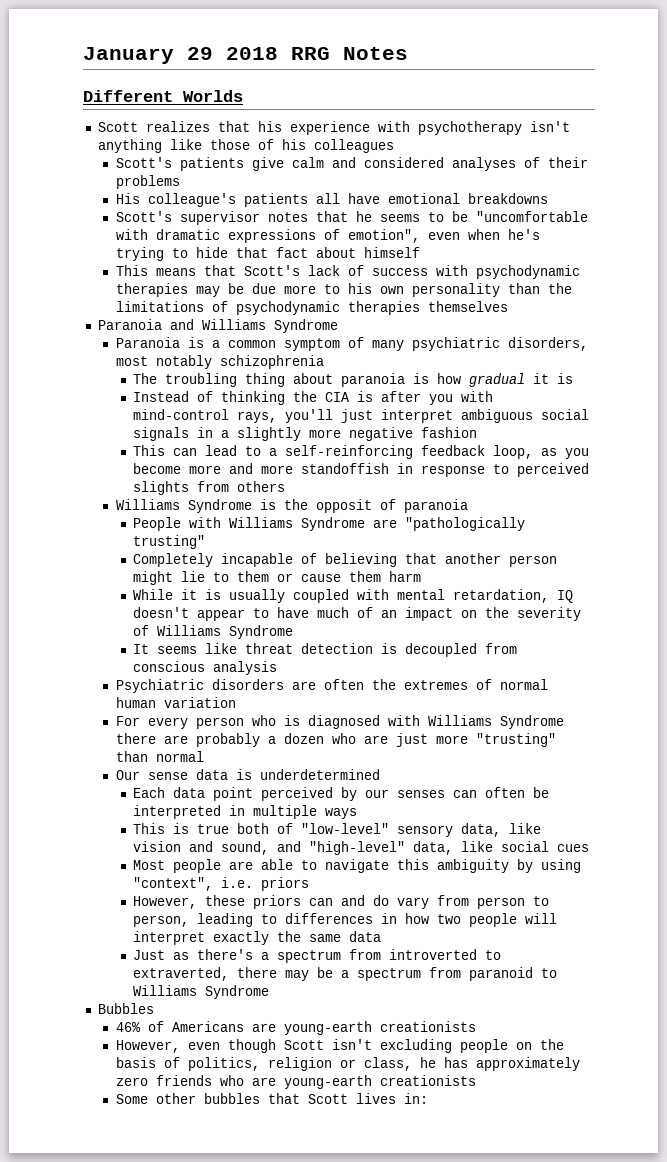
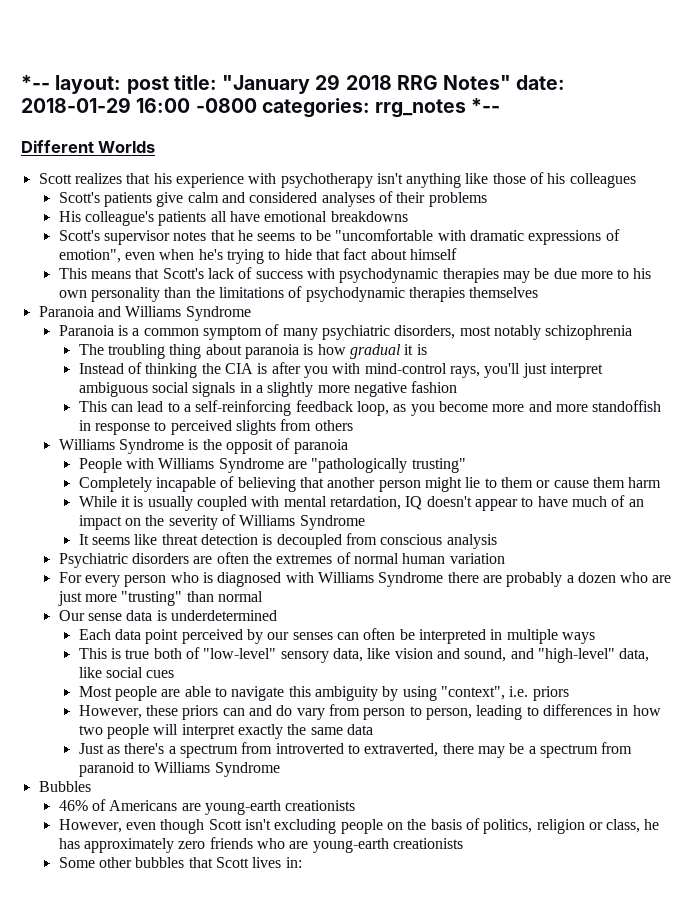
- January 29 2018 RRG Notes
+ *-- layout: post title: "January 29 2018 RRG Notes" date: 2018-01-29 16:00 -0800 categories: rrg_notes *--

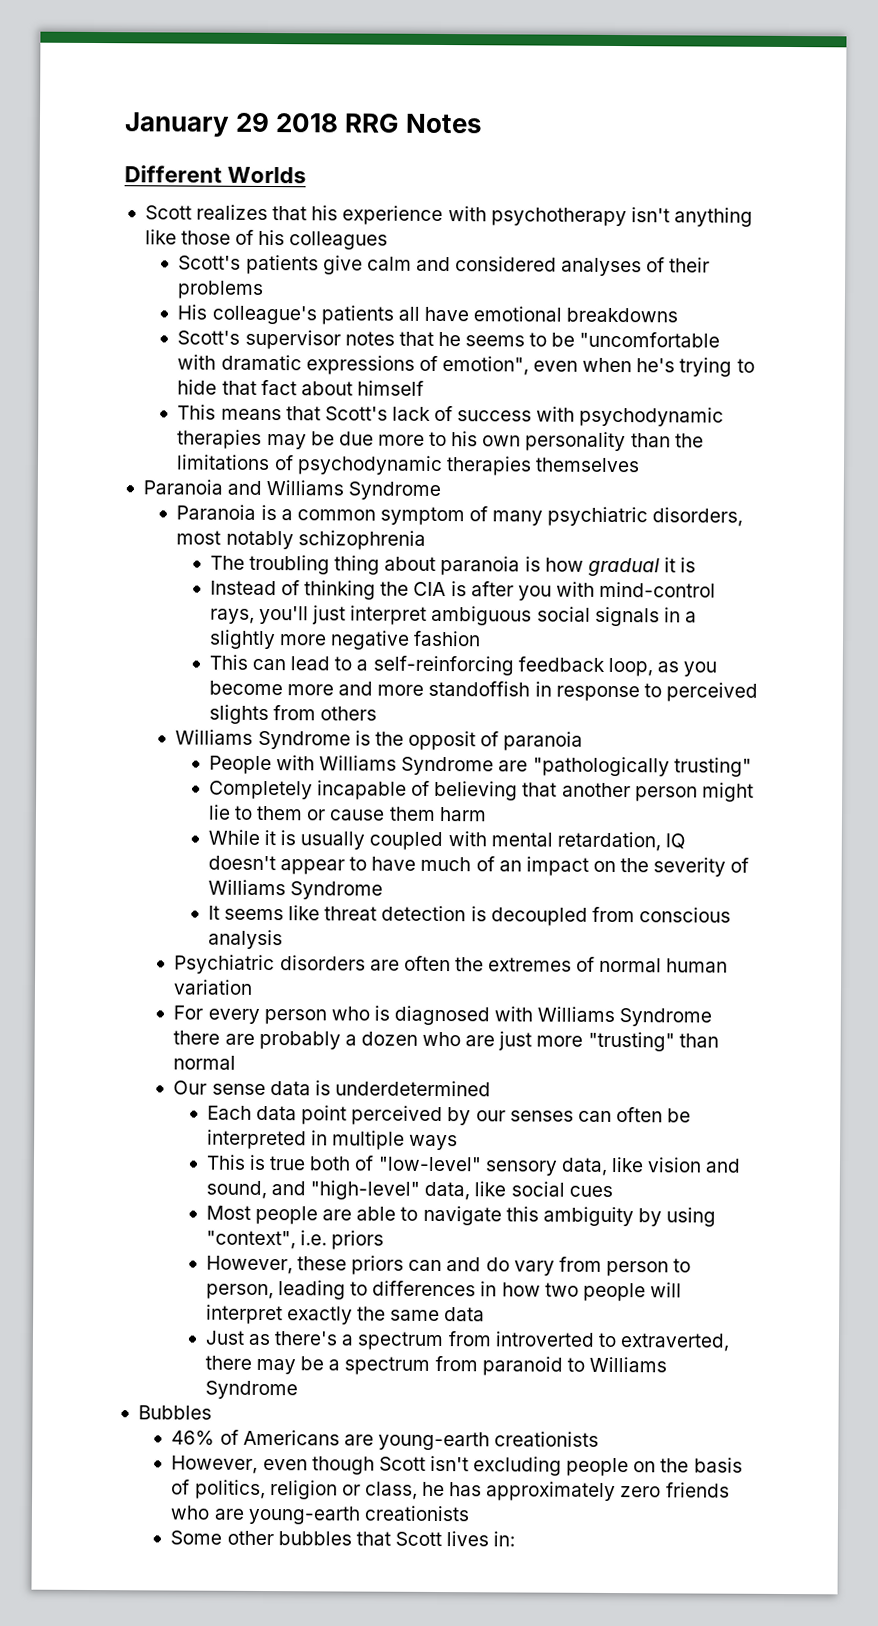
- *-- layout: post title: "January 29 2018 RRG Notes" date: 2018-01-29 16:00 -0800 categories: rrg_notes *--
+ January 29 2018 RRG Notes

